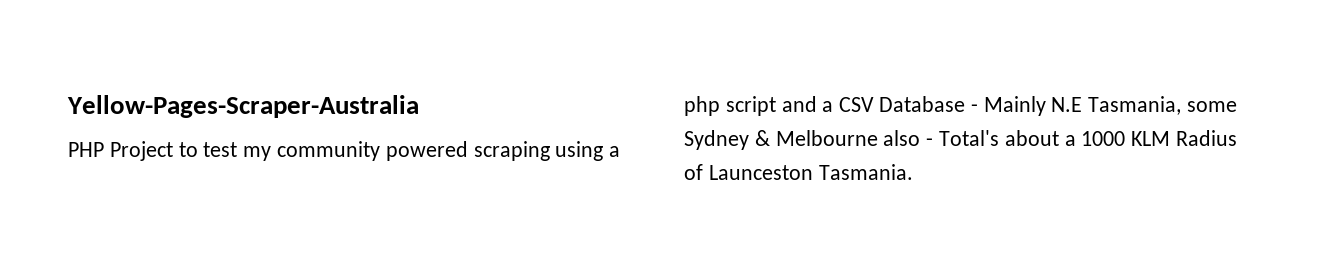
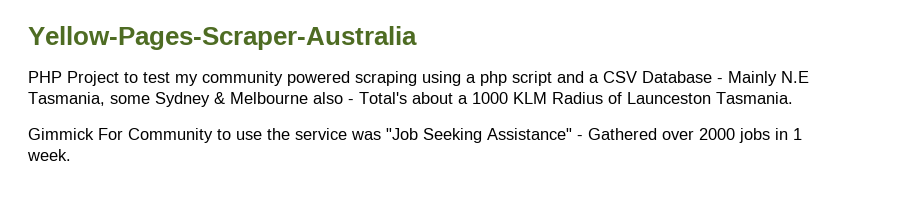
+ Gimmick For Community to use the service was "Job Seeking Assistance" - Gathered over 2000 jobs in 1 week.

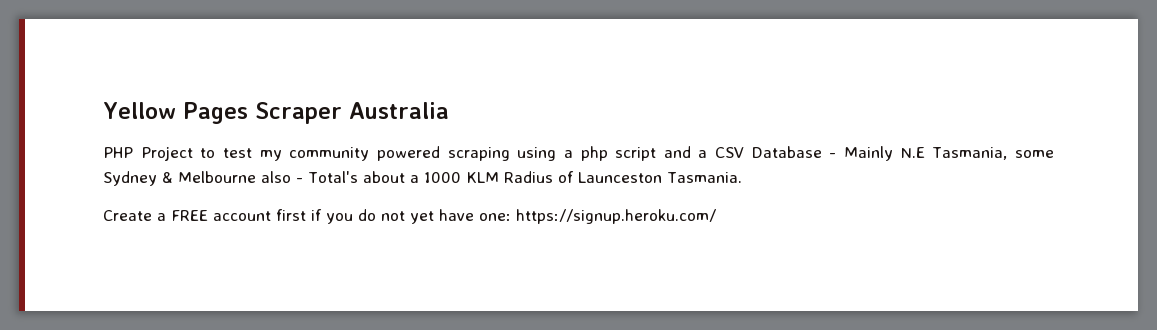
- Yellow-Pages-Scraper-Australia
+ Yellow Pages Scraper Australia
- Gimmick For Community to use the service was "Job Seeking Assistance" - Gathered over 2000 jobs in 1 week.
+ Create a FREE account first if you do not yet have one: https://signup.heroku.com/

